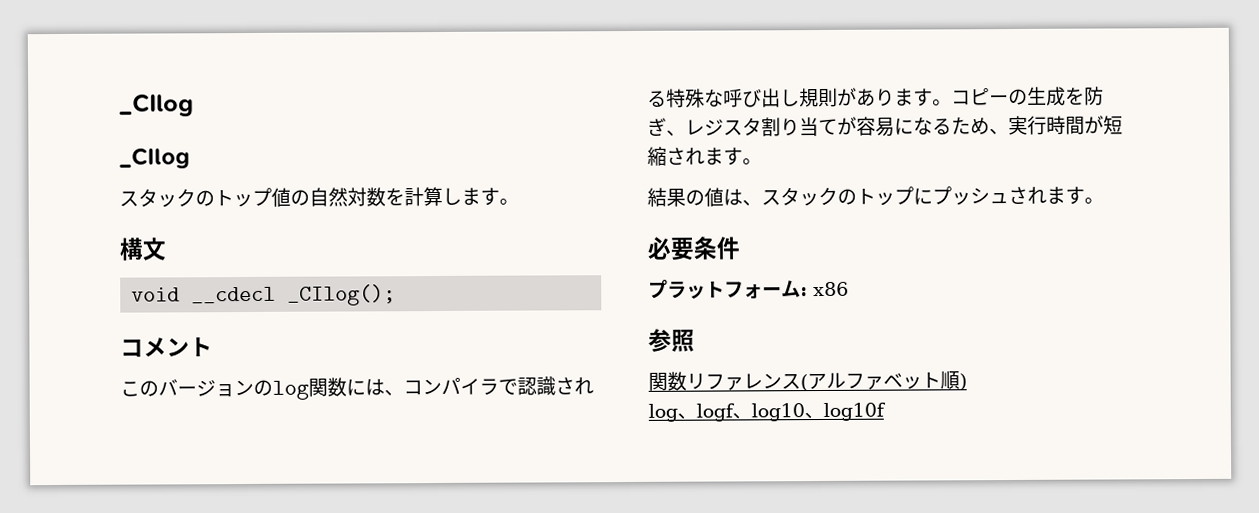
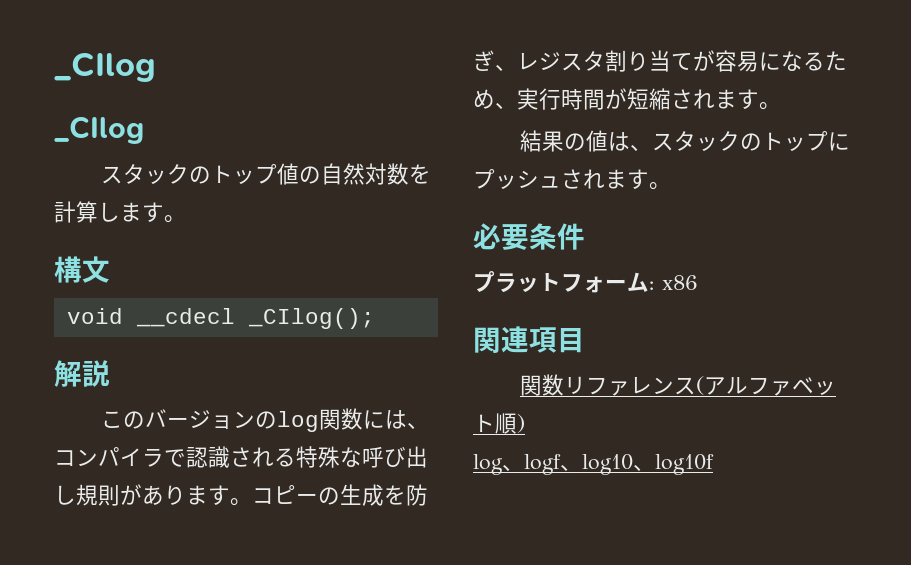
- コメント
+ 解説
- 参照
+ 関連項目

